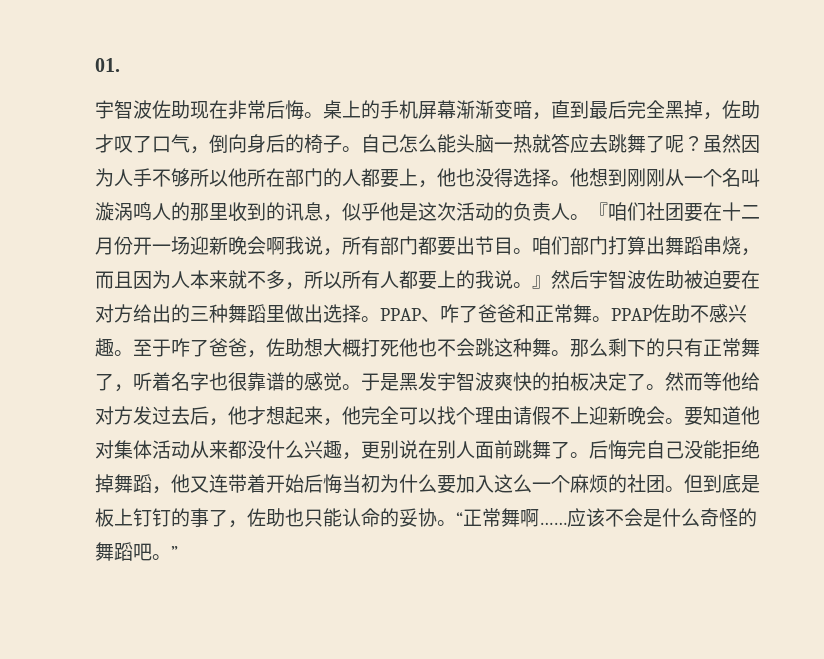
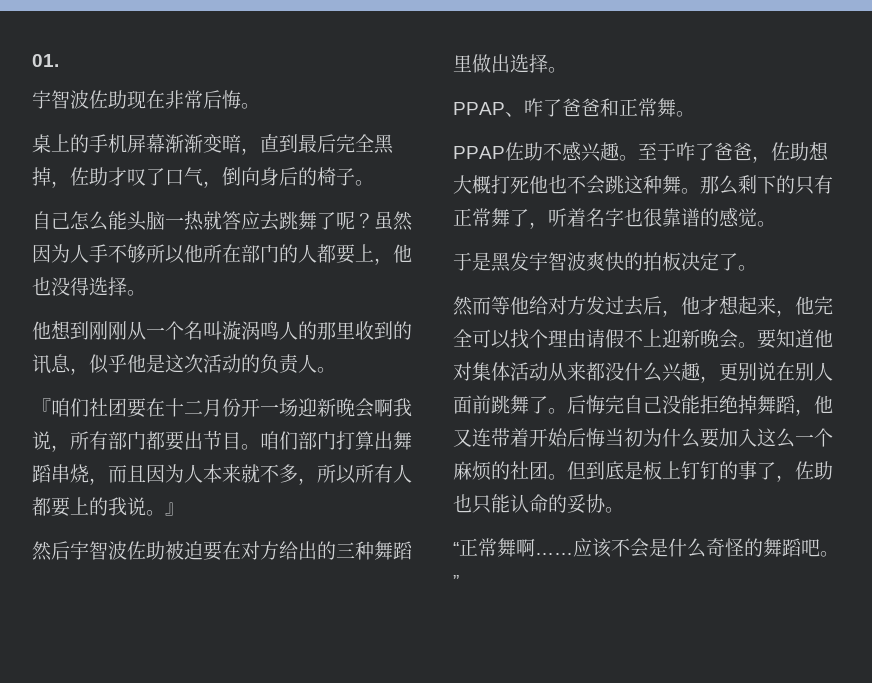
- 宇智波佐助现在非常后悔。桌上的手机屏幕渐渐变暗，直到最后完全黑掉，佐助才叹了口气，倒向身后的椅子。自己怎么能头脑一热就答应去跳舞了呢？
+ 宇智波佐助现在非常后悔。
+ 桌上的手机屏幕渐渐变暗，直到最后完全黑掉，佐助才叹了口气，倒向身后的椅子。
+ 自己怎么能头脑一热就答应去跳舞了呢？
- 虽然因为人手不够所以他所在部门的人都要上，他也没得选择。他想到刚刚从一个名叫漩涡鸣人的那里收到的讯息，似乎他是这次活动的负责人。『咱们社团要在十二月份开一场迎新晚会啊我说，所有部门都要出节目。
+ 虽然因为人手不够所以他所在部门的人都要上，他也没得选择。
+ 他想到刚刚从一个名叫漩涡鸣人的那里收到的讯息，似乎他是这次活动的负责人。
+ 『咱们社团要在十二月份开一场迎新晚会啊我说，所有部门都要出节目。
- 咱们部门打算出舞蹈串烧，而且因为人本来就不多，所以所有人都要上的我说。』然后宇智波佐助被迫要在对方给出的三种舞蹈里做出选择。PPAP、咋了爸爸和正常舞。PPAP佐助不感兴趣。
+ 咱们部门打算出舞蹈串烧，而且因为人本来就不多，所以所有人都要上的我说。』
+ 然后宇智波佐助被迫要在对方给出的三种舞蹈里做出选择。
+ PPAP、咋了爸爸和正常舞。
+ PPAP佐助不感兴趣。
- 那么剩下的只有正常舞了，听着名字也很靠谱的感觉。于是黑发宇智波爽快的拍板决定了。然而等他给对方发过去后，他才想起来，他完全可以找个理由请假不上迎新晚会。
+ 那么剩下的只有正常舞了，听着名字也很靠谱的感觉。
+ 于是黑发宇智波爽快的拍板决定了。
+ 然而等他给对方发过去后，他才想起来，他完全可以找个理由请假不上迎新晚会。
- 但到底是板上钉钉的事了，佐助也只能认命的妥协。“正常舞啊……
+ 但到底是板上钉钉的事了，佐助也只能认命的妥协。
+ “正常舞啊……

